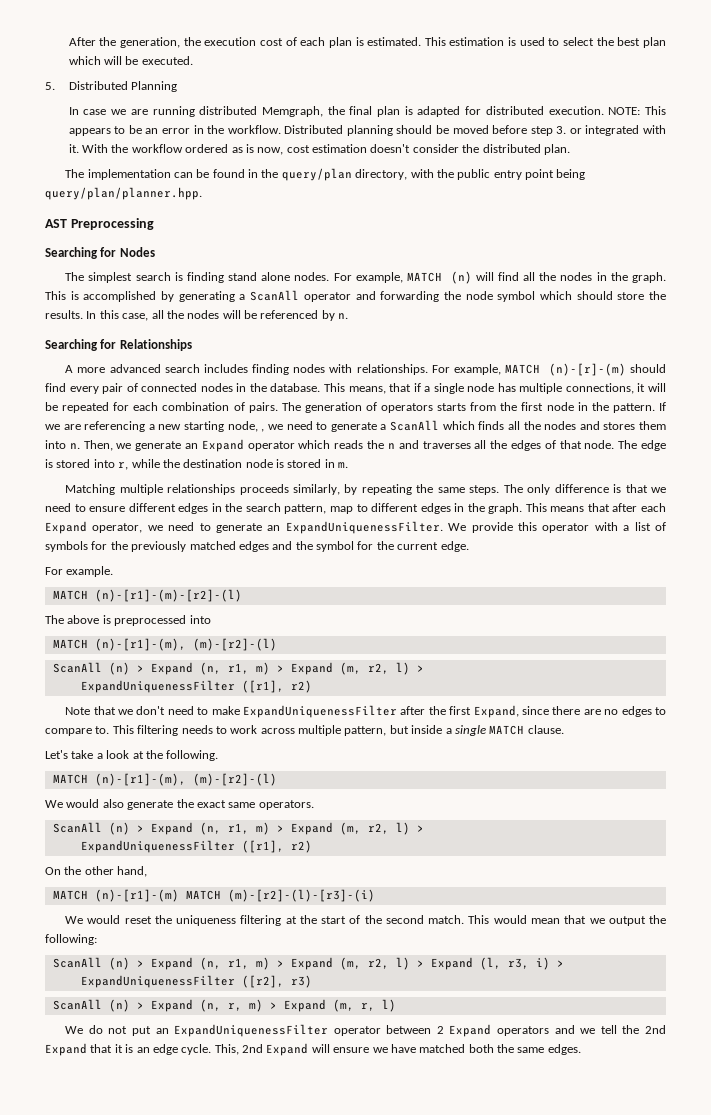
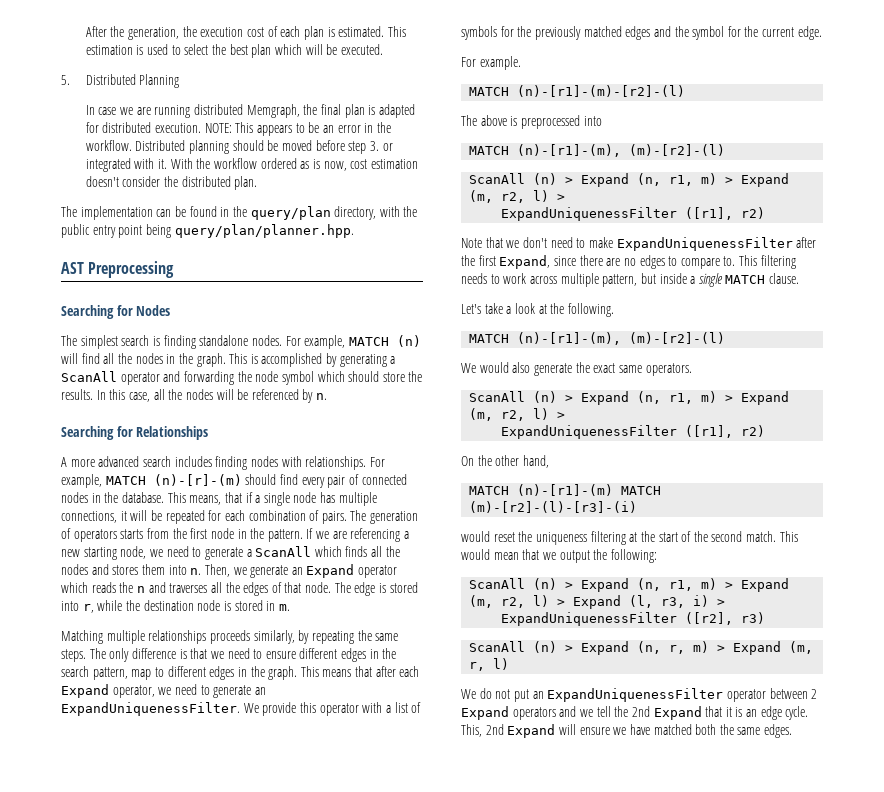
- The simplest search is finding stand alone nodes.
+ The simplest search is finding standalone nodes.
- If we are referencing a new starting node, , we need to generate a ScanAll which finds all the nodes and stores them into n.
+ If we are referencing a new starting node, we need to generate a ScanAll which finds all the nodes and stores them into n.
- We would reset the uniqueness filtering at the start of the second match.
+ would reset the uniqueness filtering at the start of the second match.

